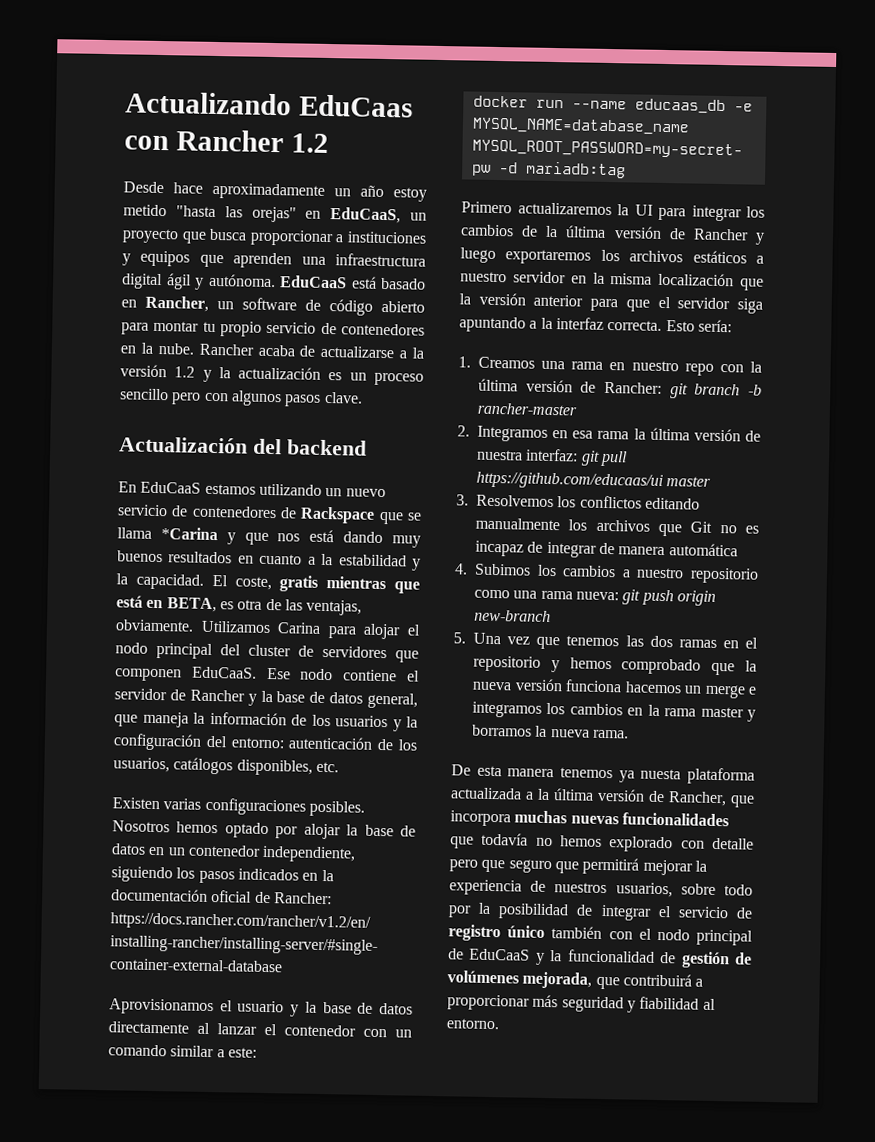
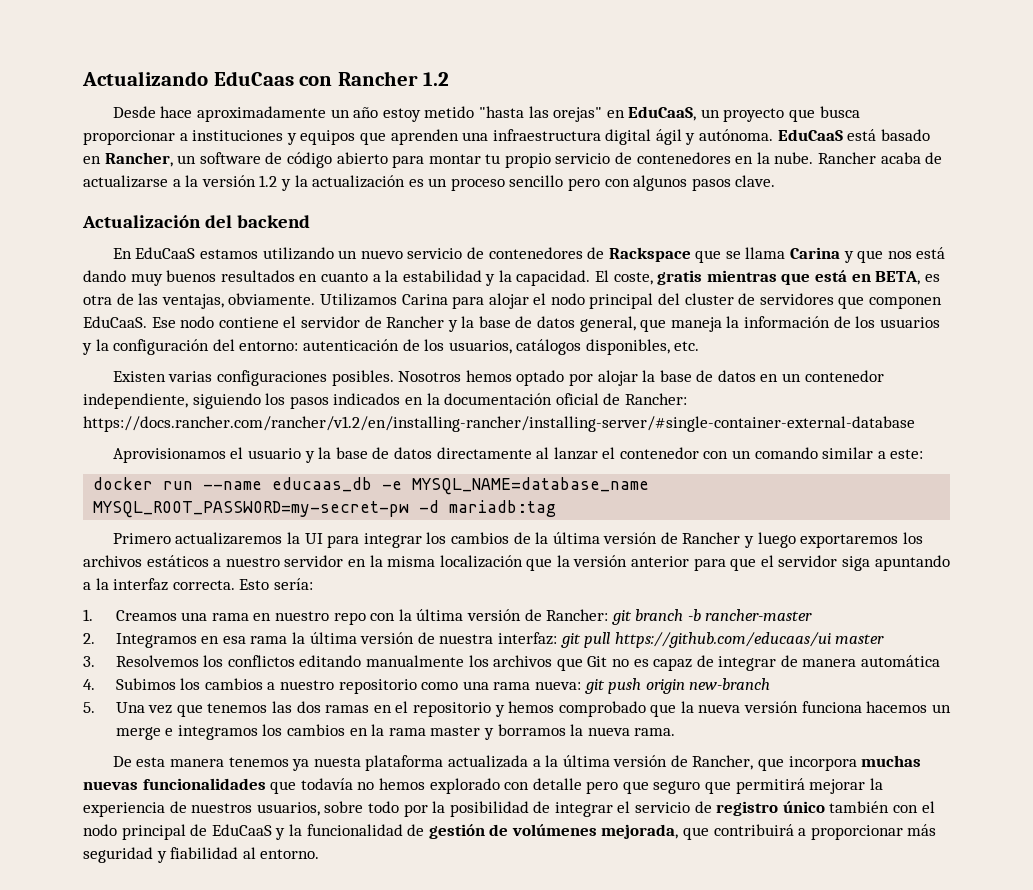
- En EduCaaS estamos utilizando un nuevo servicio de contenedores de Rackspace que se llama *Carina y que nos está dando muy buenos resultados en cuanto a la estabilidad y la capacidad.
+ En EduCaaS estamos utilizando un nuevo servicio de contenedores de Rackspace que se llama Carina y que nos está dando muy buenos resultados en cuanto a la estabilidad y la capacidad.
- 3. Resolvemos los conflictos editando manualmente los archivos que Git no es incapaz de integrar de manera automática
+ 3. Resolvemos los conflictos editando manualmente los archivos que Git no es capaz de integrar de manera automática

